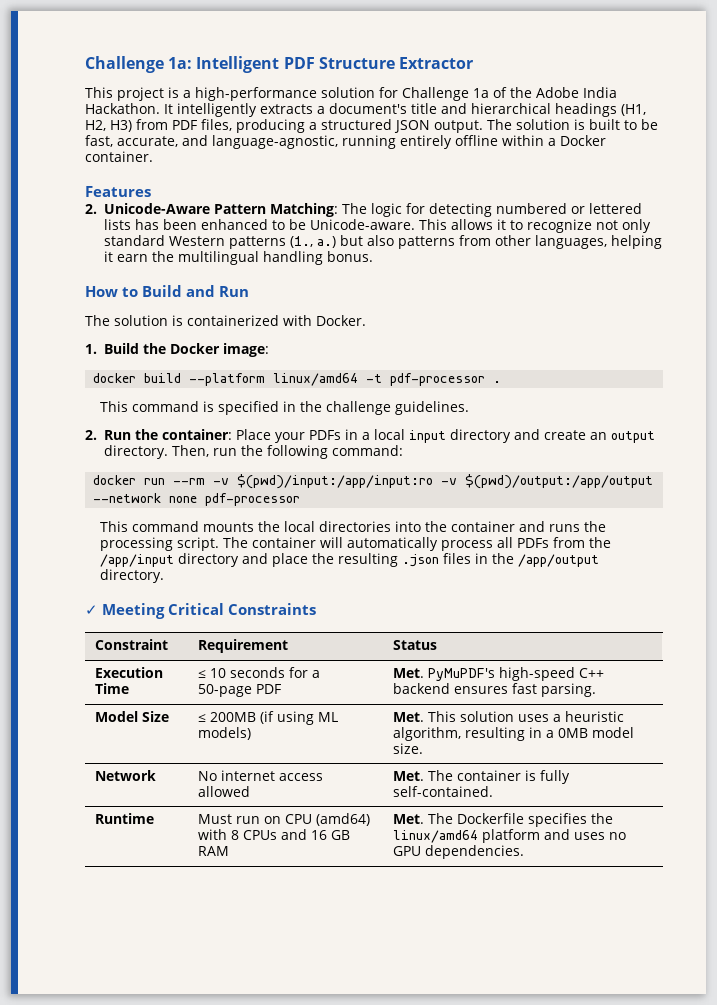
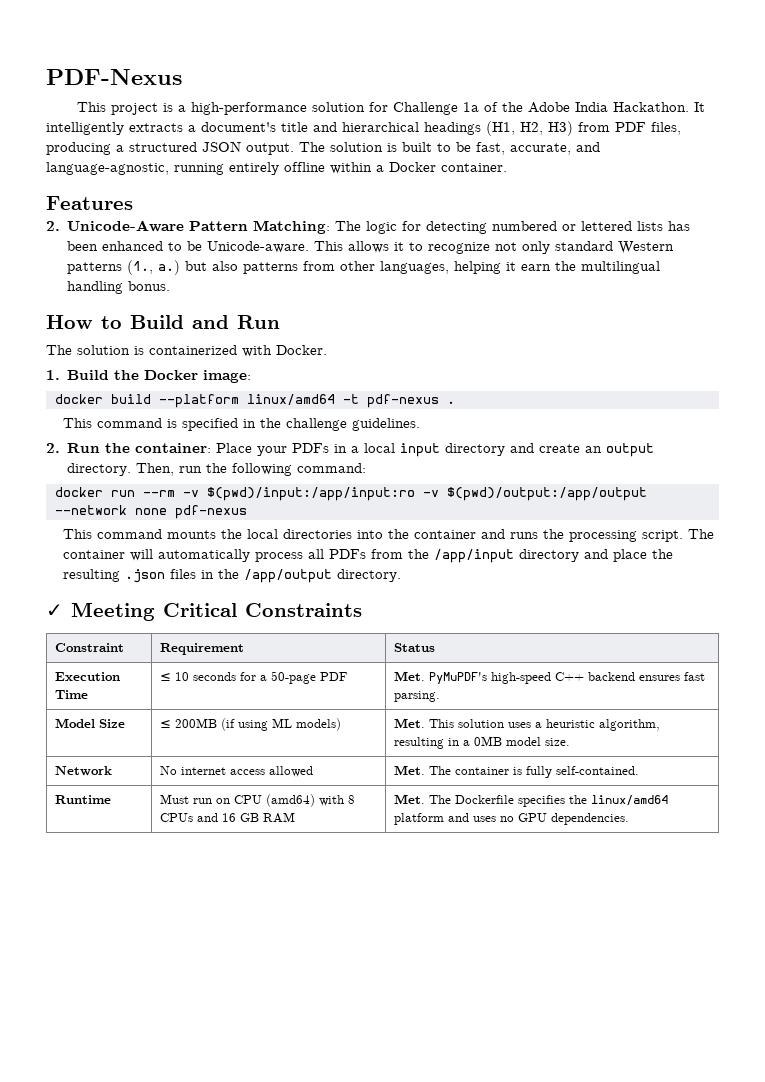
- Challenge 1a: Intelligent PDF Structure Extractor
+ PDF-Nexus
- docker build --platform linux/amd64 -t pdf-processor .
+ docker build --platform linux/amd64 -t pdf-nexus .
- docker run --rm -v $(pwd)/input:/app/input:ro -v $(pwd)/output:/app/output --network none pdf-processor
+ docker run --rm -v $(pwd)/input:/app/input:ro -v $(pwd)/output:/app/output --network none pdf-nexus

